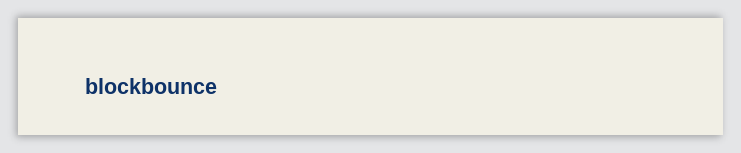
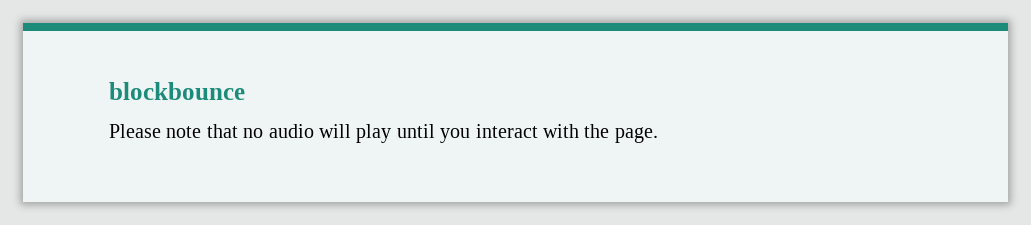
+ Please note that no audio will play until you interact with the page.

